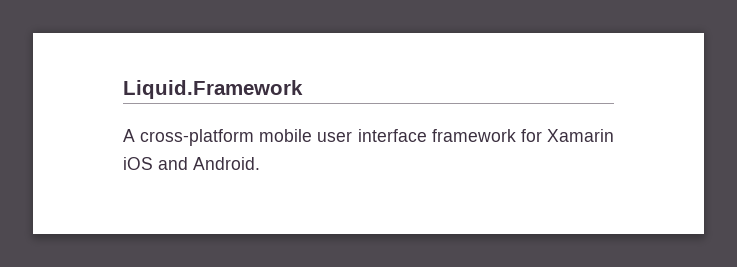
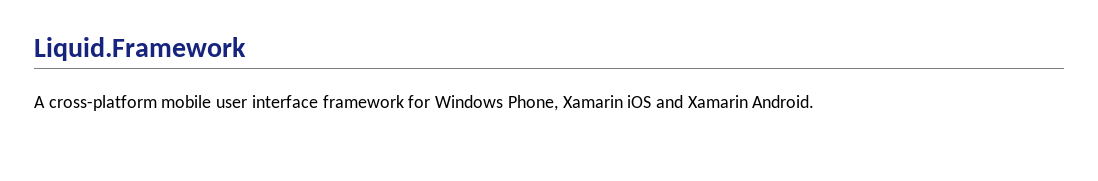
- A cross-platform mobile user interface framework for Xamarin iOS and Android.
+ A cross-platform mobile user interface framework for Windows Phone, Xamarin iOS and Xamarin Android.

